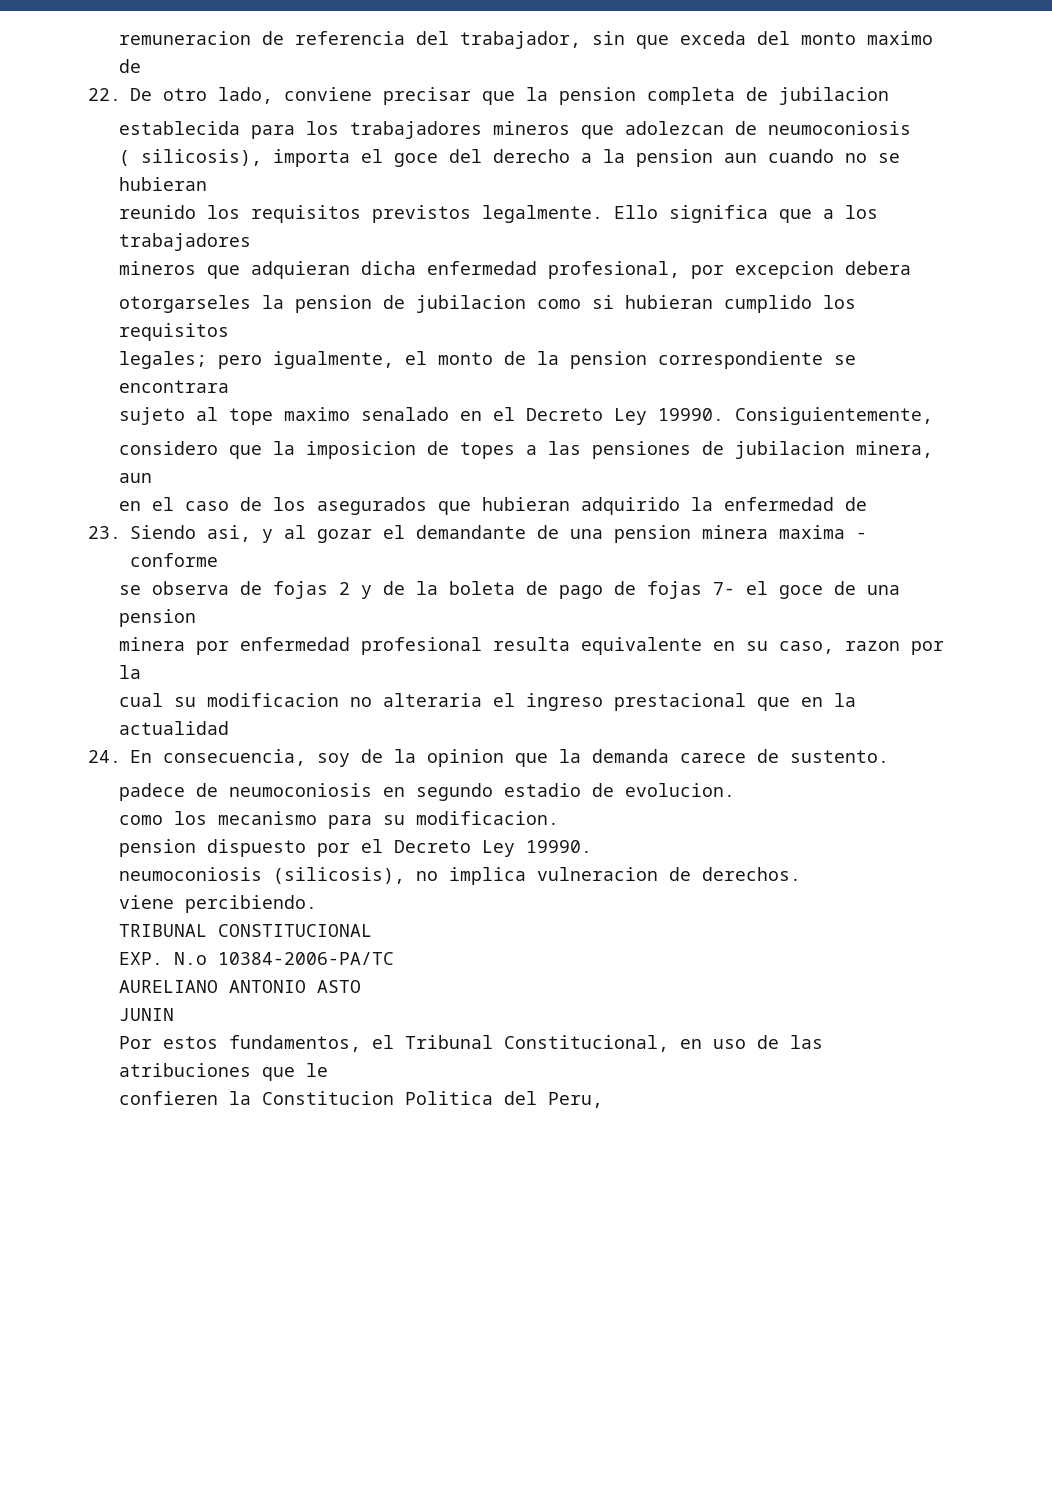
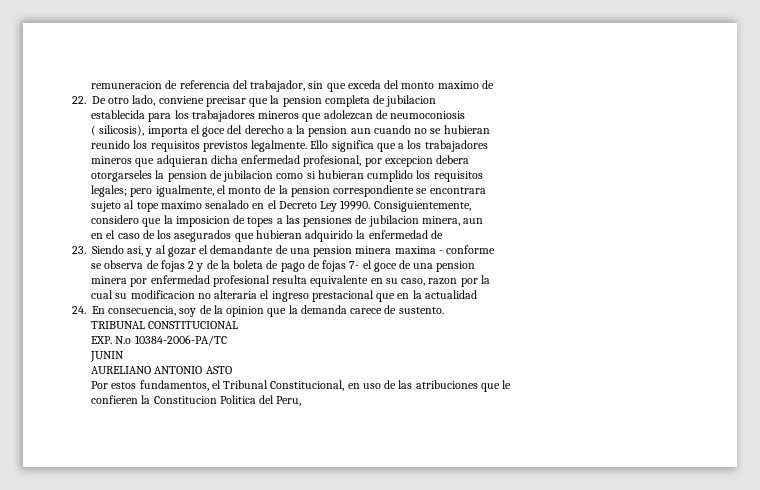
- padece de neumoconiosis en segundo estadio de evolucion.
- como los mecanismo para su modificacion.
- pension dispuesto por el Decreto Ley 19990.
- neumoconiosis (silicosis), no implica vulneracion de derechos.
- viene percibiendo.
+ JUNIN
- JUNIN

